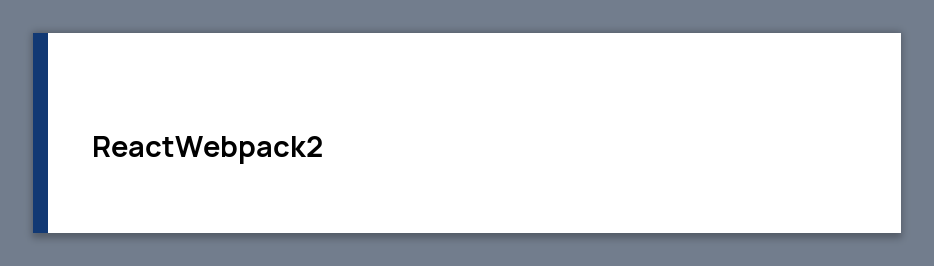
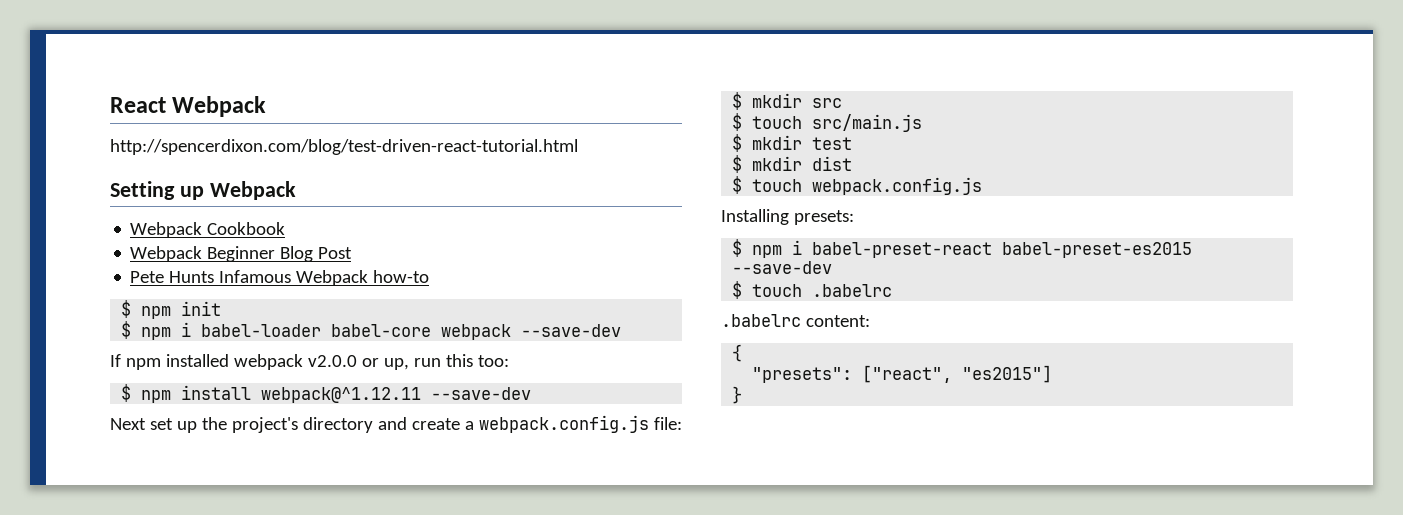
- ReactWebpack2
+ React Webpack
+ http://spencerdixon.com/blog/test-driven-react-tutorial.html
+ Setting up Webpack
+ Webpack Cookbook
+ Webpack Beginner Blog Post
+ Pete Hunts Infamous Webpack how-to
+ $ npm init
+ $ npm i babel-loader babel-core webpack --save-dev
+ If npm installed webpack v2.0.0 or up, run this too:
+ $ npm install webpack@^1.12.11 --save-dev
+ Next set up the project's directory and create a webpack.config.js file:
+ $ mkdir src
+ $ touch src/main.js
+ $ mkdir test
+ $ mkdir dist
+ $ touch webpack.config.js
+ Installing presets:
+ $ npm i babel-preset-react babel-preset-es2015 --save-dev
+ $ touch .babelrc
+ .babelrc content:
+ {
+ "presets": ["react", "es2015"]
+ }

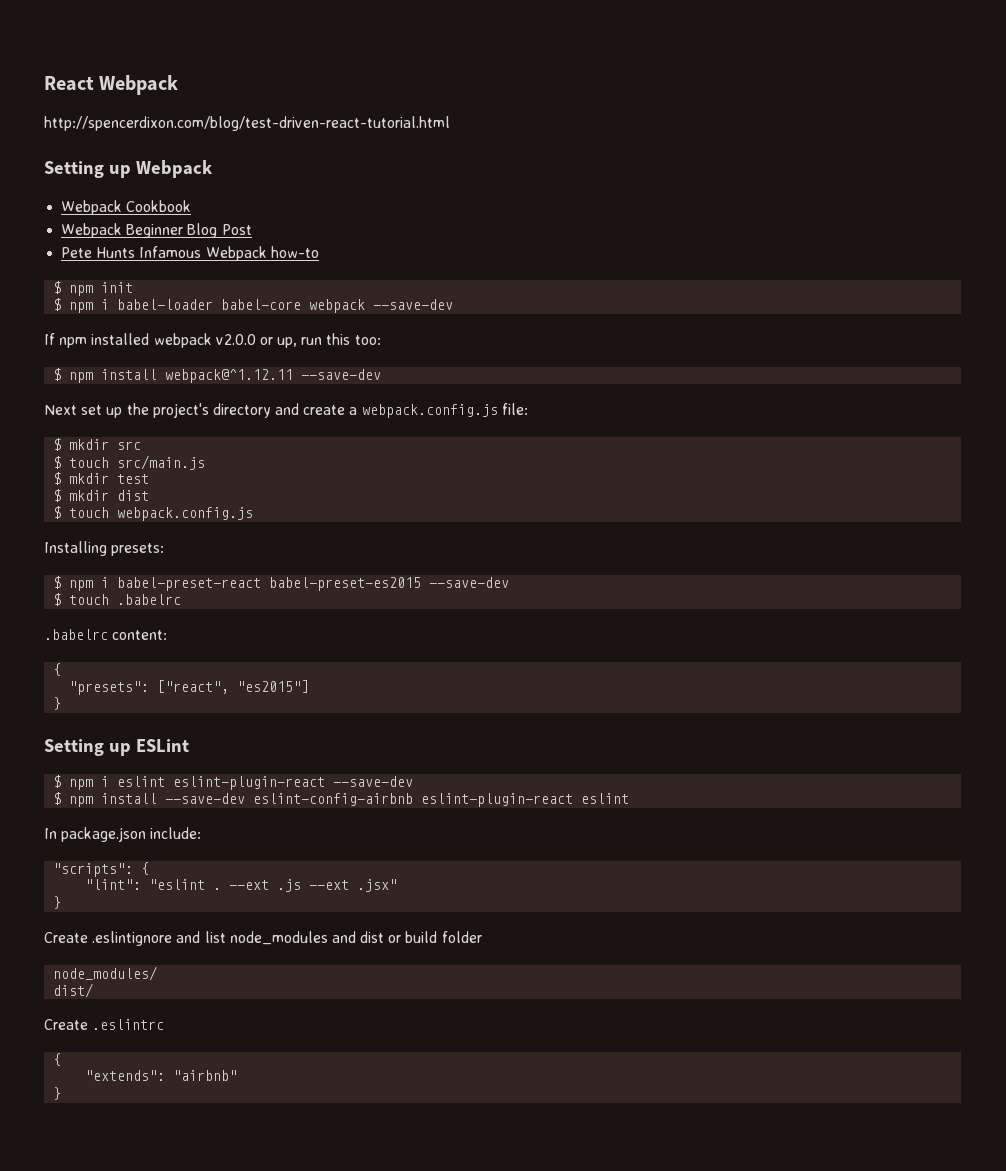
+ Setting up ESLint
+ $ npm i eslint eslint-plugin-react --save-dev
+ $ npm install --save-dev eslint-config-airbnb eslint-plugin-react eslint
+ In package.json include:
+ "scripts": {
+ "lint": "eslint . --ext .js --ext .jsx"
+ }
+ Create .eslintignore and list node_modules and dist or build folder
+ node_modules/
+ dist/
+ Create .eslintrc
+ {
+ "extends": "airbnb"
+ }

